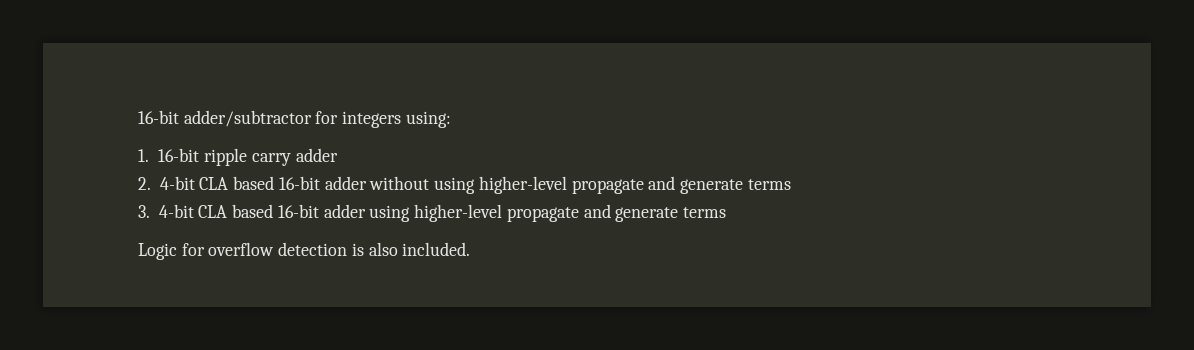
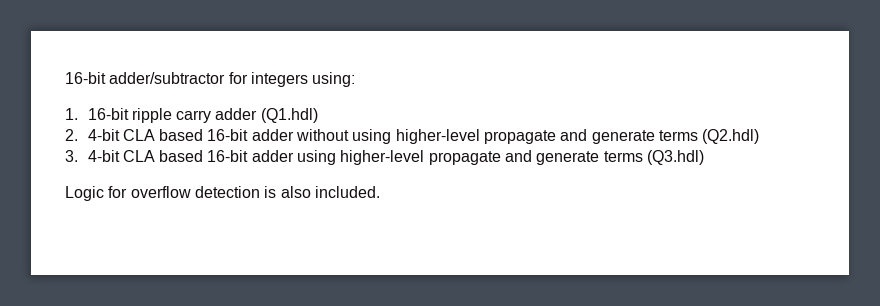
- 1. 16-bit ripple carry adder
+ 1. 16-bit ripple carry adder (Q1.hdl)
- 2. 4-bit CLA based 16-bit adder without using higher-level propagate and generate terms
+ 2. 4-bit CLA based 16-bit adder without using higher-level propagate and generate terms (Q2.hdl)
- 3. 4-bit CLA based 16-bit adder using higher-level propagate and generate terms
+ 3. 4-bit CLA based 16-bit adder using higher-level propagate and generate terms (Q3.hdl)

